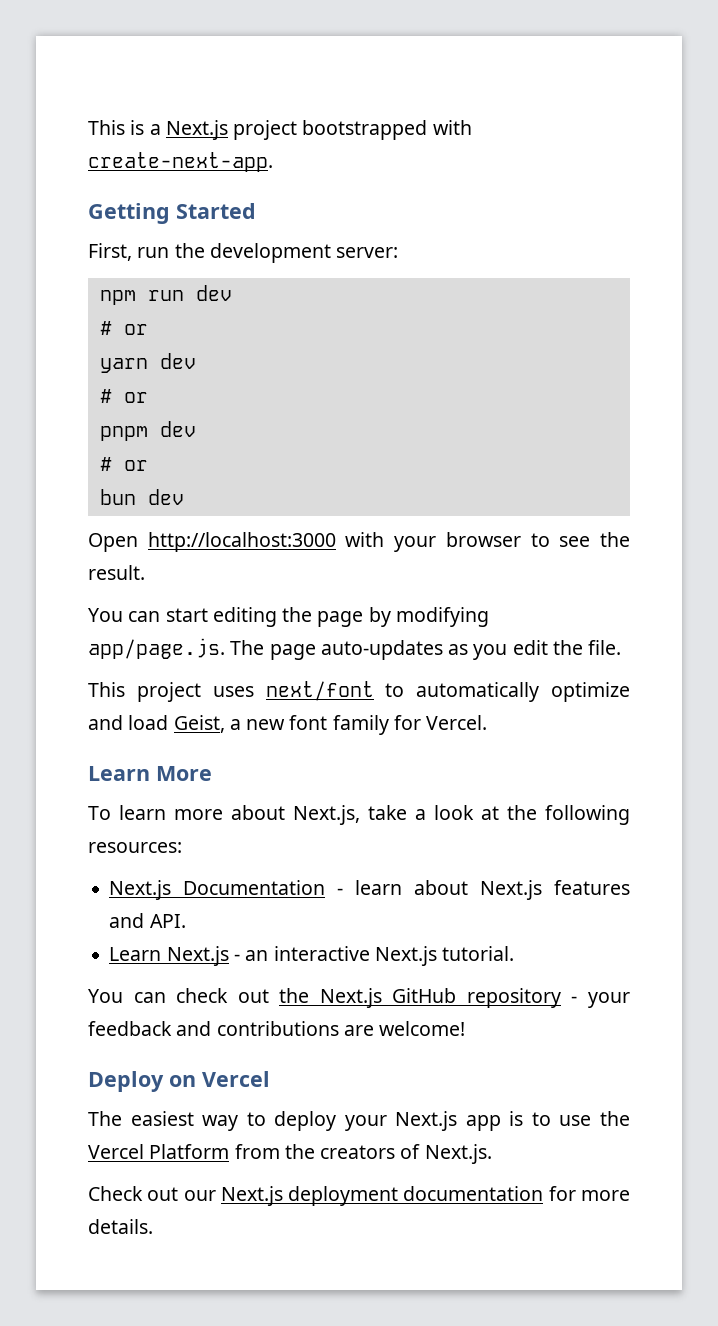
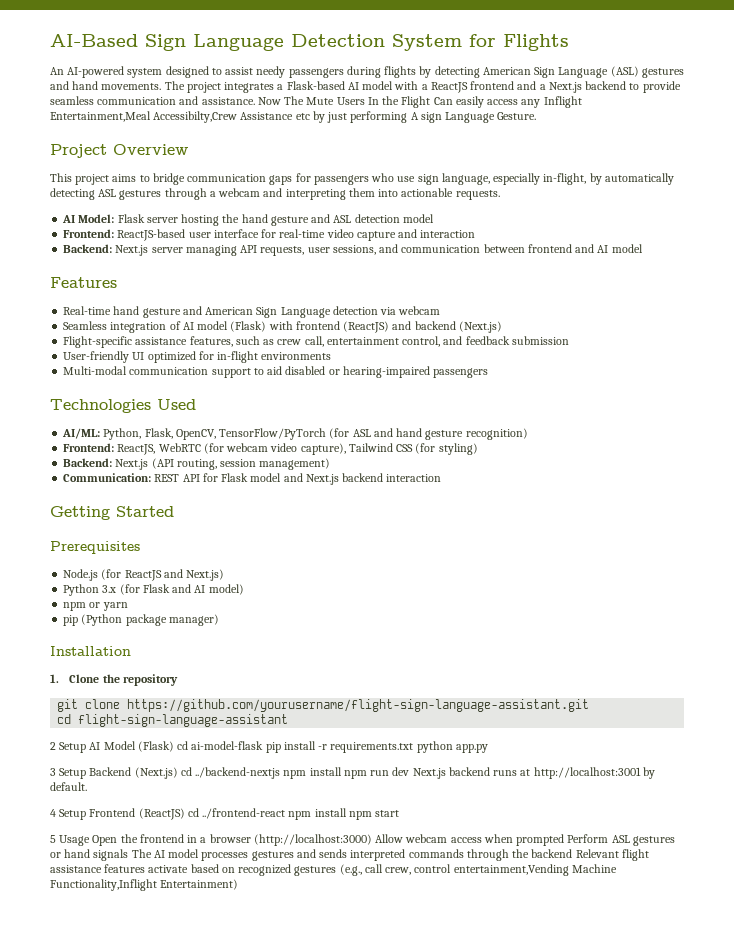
- This is a Next.js project bootstrapped with create-next-app.
+ AI-Based Sign Language Detection System for Flights
+ An AI-powered system designed to assist needy passengers during flights by detecting American Sign Language (ASL) gestures and hand movements. The project integrates a Flask-based AI model with a ReactJS frontend and a Next.js backend to provide seamless communication and assistance. Now The Mute Users In the Flight Can easily access any Inflight Entertainment,Meal Accessibilty,Crew Assistance etc by just performing A sign Language Gesture.
+ Project Overview
+ This project aims to bridge communication gaps for passengers who use sign language, especially in-flight, by automatically detecting ASL gestures through a webcam and interpreting them into actionable requests.
+ AI Model: Flask server hosting the hand gesture and ASL detection model
+ Frontend: ReactJS-based user interface for real-time video capture and interaction
+ Backend: Next.js server managing API requests, user sessions, and communication between frontend and AI model
+ Features
+ Real-time hand gesture and American Sign Language detection via webcam
+ Seamless integration of AI model (Flask) with frontend (ReactJS) and backend (Next.js)
+ Flight-specific assistance features, such as crew call, entertainment control, and feedback submission
+ User-friendly UI optimized for in-flight environments
+ Multi-modal communication support to aid disabled or hearing-impaired passengers
+ Technologies Used
+ AI/ML: Python, Flask, OpenCV, TensorFlow/PyTorch (for ASL and hand gesture recognition)
+ Frontend: ReactJS, WebRTC (for webcam video capture), Tailwind CSS (for styling)
+ Backend: Next.js (API routing, session management)
+ Communication: REST API for Flask model and Next.js backend interaction
  Getting Started
- First, run the development server:
- npm run dev
- # or
- yarn dev
- # or
- pnpm dev
- # or
- bun dev
- Open http://localhost:3000 with your browser to see the result.
- You can start editing the page by modifying app/page.js. The page auto-updates as you edit the file.
- This project uses next/font to automatically optimize and load Geist, a new font family for Vercel.
- Learn More
- To learn more about Next.js, take a look at the following resources:
- Next.js Documentation - learn about Next.js features and API.
- Learn Next.js - an interactive Next.js tutorial.
- You can check out the Next.js GitHub repository - your feedback and contributions are welcome!
- Deploy on Vercel
- The easiest way to deploy your Next.js app is to use the Vercel Platform from the creators of Next.js.
- Check out our Next.js deployment documentation for more details.
+ Prerequisites
+ Node.js (for ReactJS and Next.js)
+ Python 3.x (for Flask and AI model)
+ npm or yarn
+ pip (Python package manager)
+ Installation
+ 1. Clone the repository
+ git clone https://github.com/yourusername/flight-sign-language-assistant.git
+ cd flight-sign-language-assistant
+ 2 Setup AI Model (Flask) cd ai-model-flask pip install -r requirements.txt python app.py
+ 3 Setup Backend (Next.js) cd ../backend-nextjs npm install npm run dev Next.js backend runs at http://localhost:3001 by default.
+ 4 Setup Frontend (ReactJS) cd ../frontend-react npm install npm start
+ 5 Usage Open the frontend in a browser (http://localhost:3000) Allow webcam access when prompted Perform ASL gestures or hand signals The AI model processes gestures and sends interpreted commands through the backend Relevant flight assistance features activate based on recognized gestures (e.g., call crew, control entertainment,Vending Machine Functionality,Inflight Entertainment)

